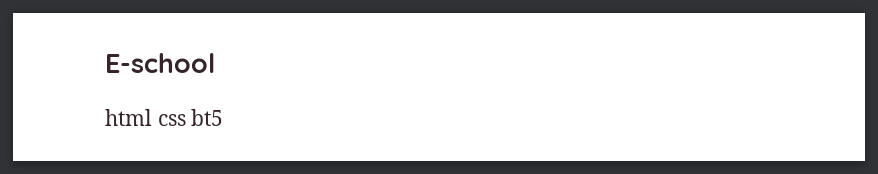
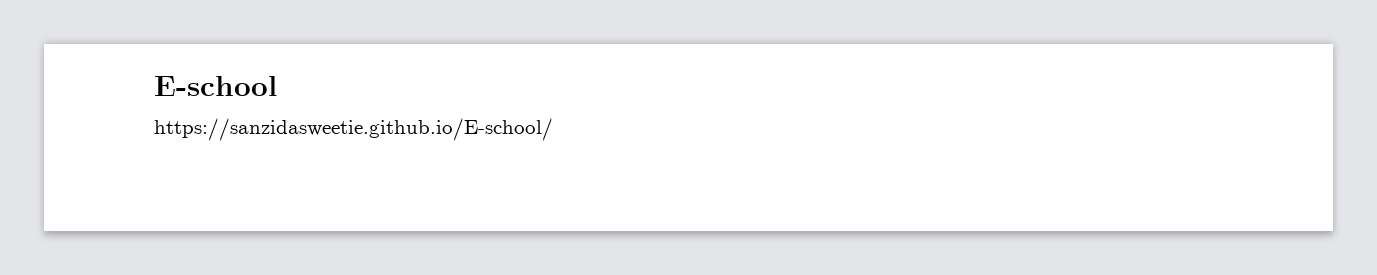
- html css bt5
+ https://sanzidasweetie.github.io/E-school/

